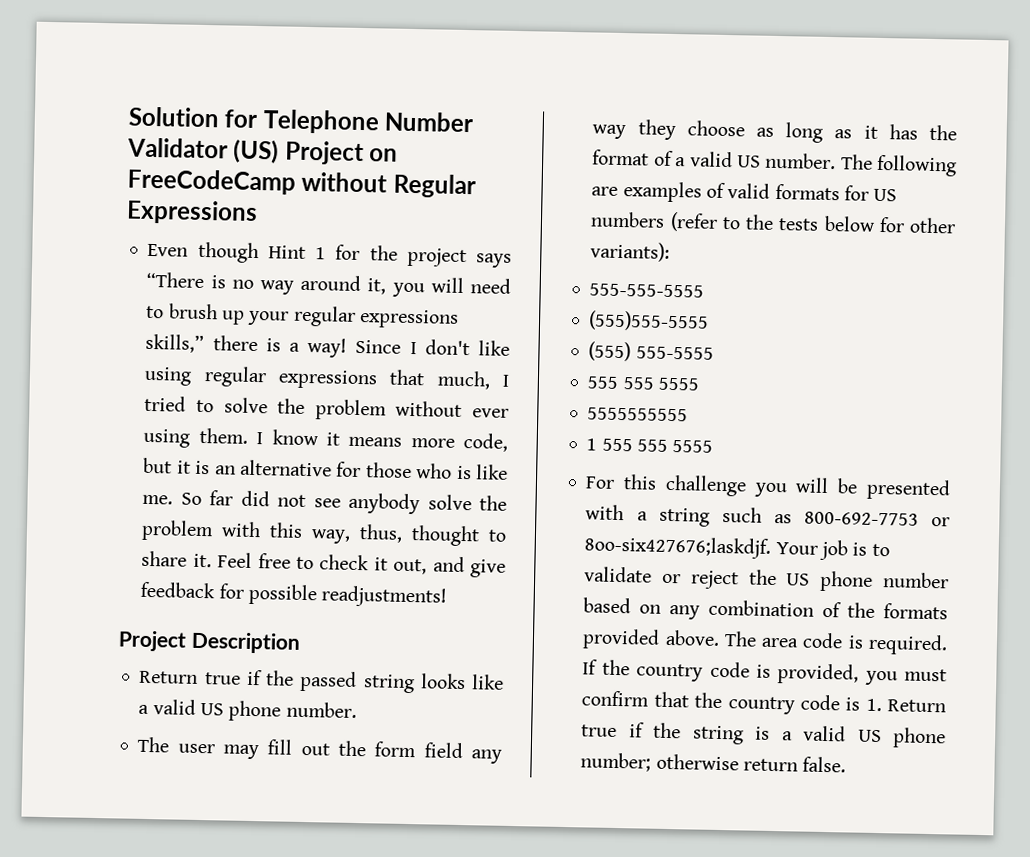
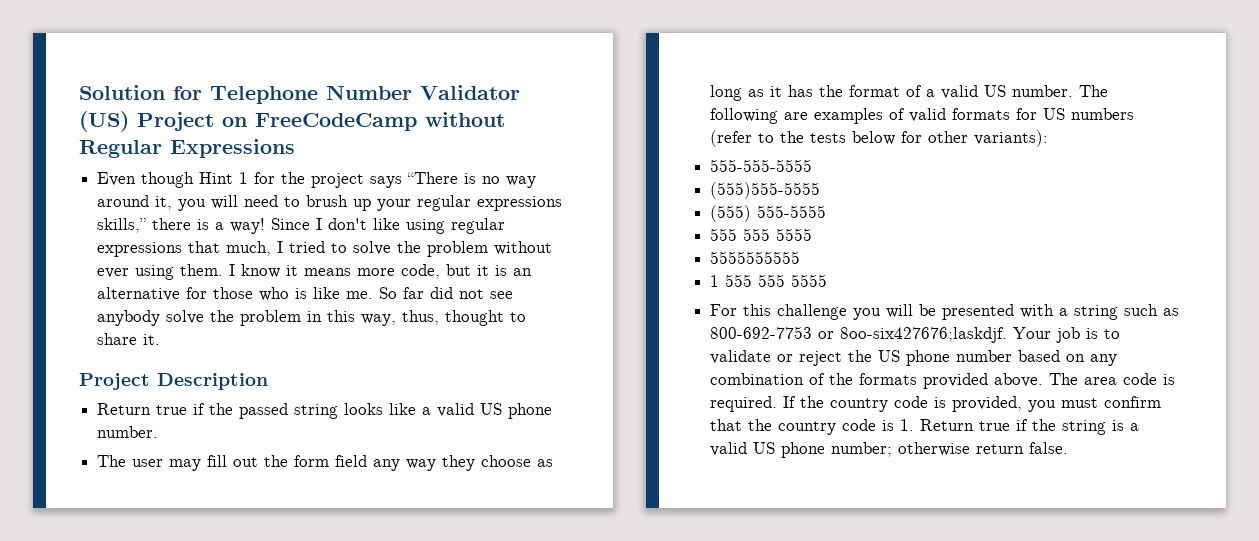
- So far did not see anybody solve the problem with this way, thus, thought to share it. Feel free to check it out, and give feedback for possible readjustments!
+ So far did not see anybody solve the problem in this way, thus, thought to share it.

